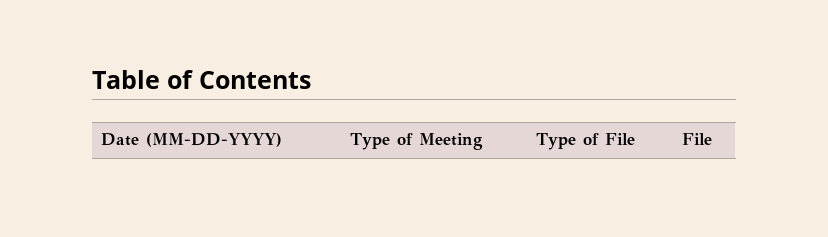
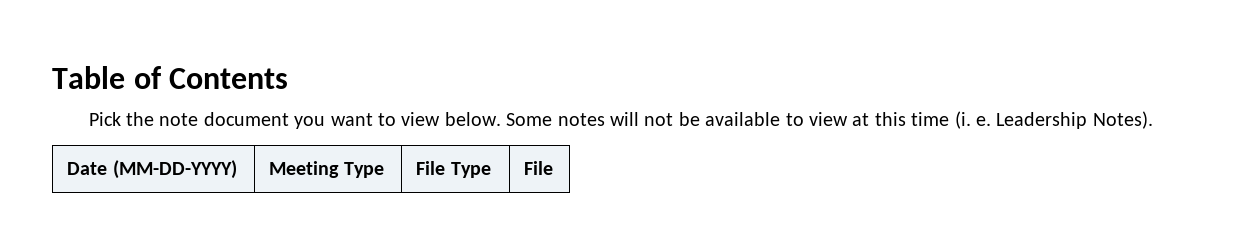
+ Pick the note document you want to view below. Some notes will not be available to view at this time (i. e. Leadership Notes).
- Date (MM-DD-YYYY) | Type of Meeting | Type of File | File
+ Date (MM-DD-YYYY) | Meeting Type | File Type | File

